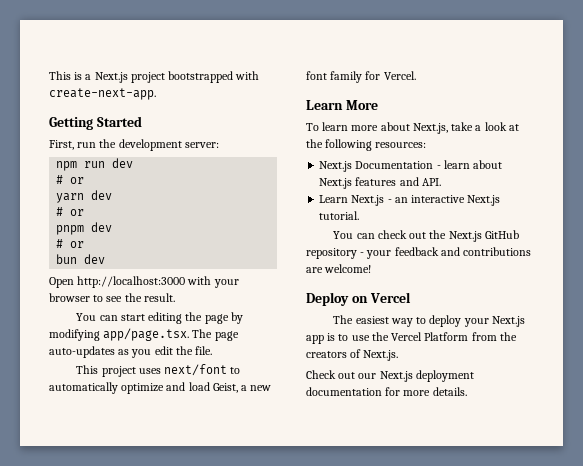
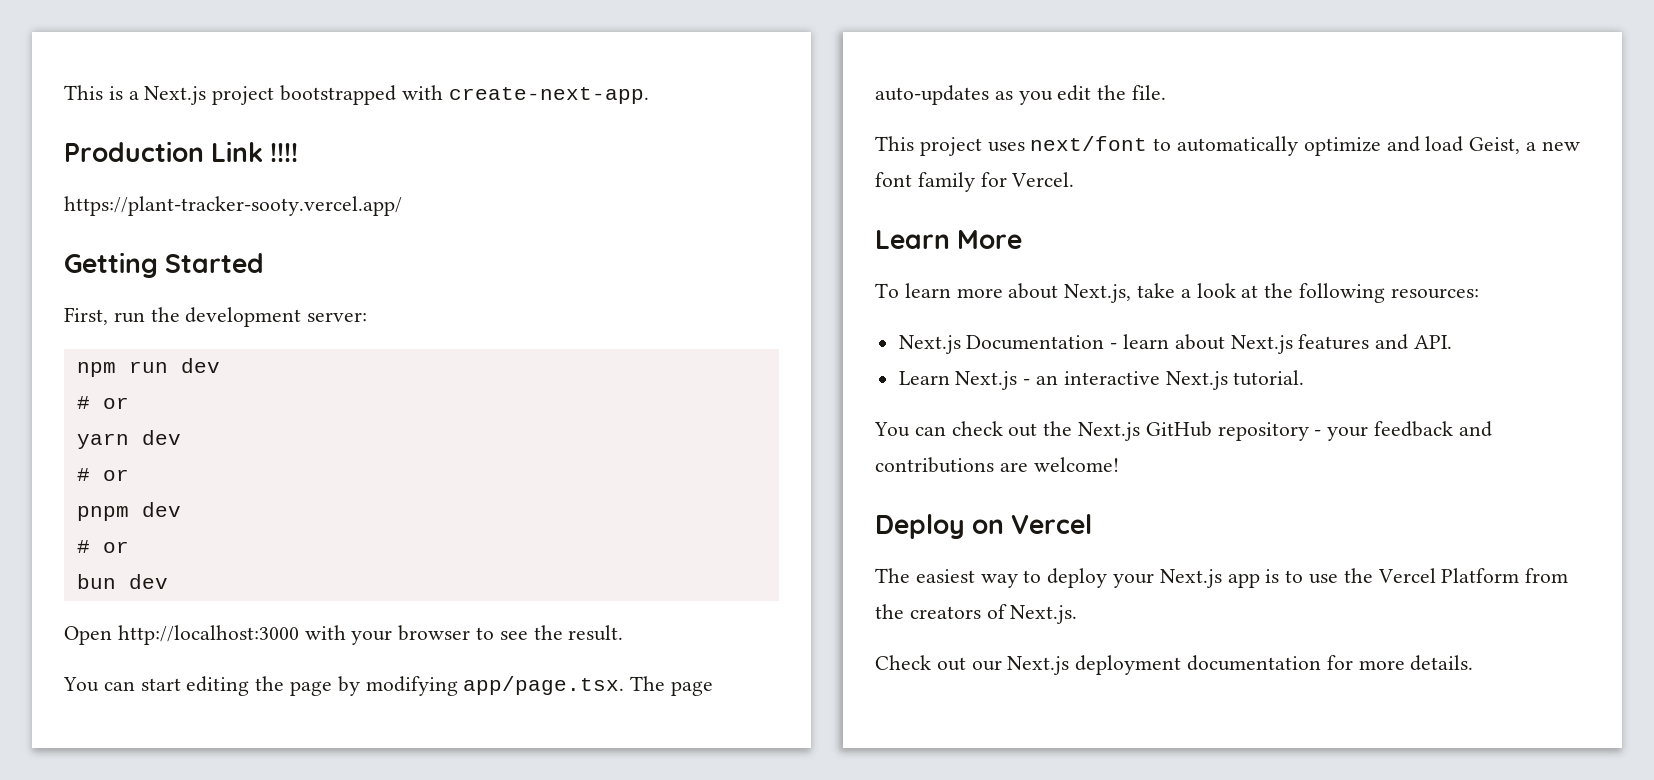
+ Production Link !!!!
+ https://plant-tracker-sooty.vercel.app/

